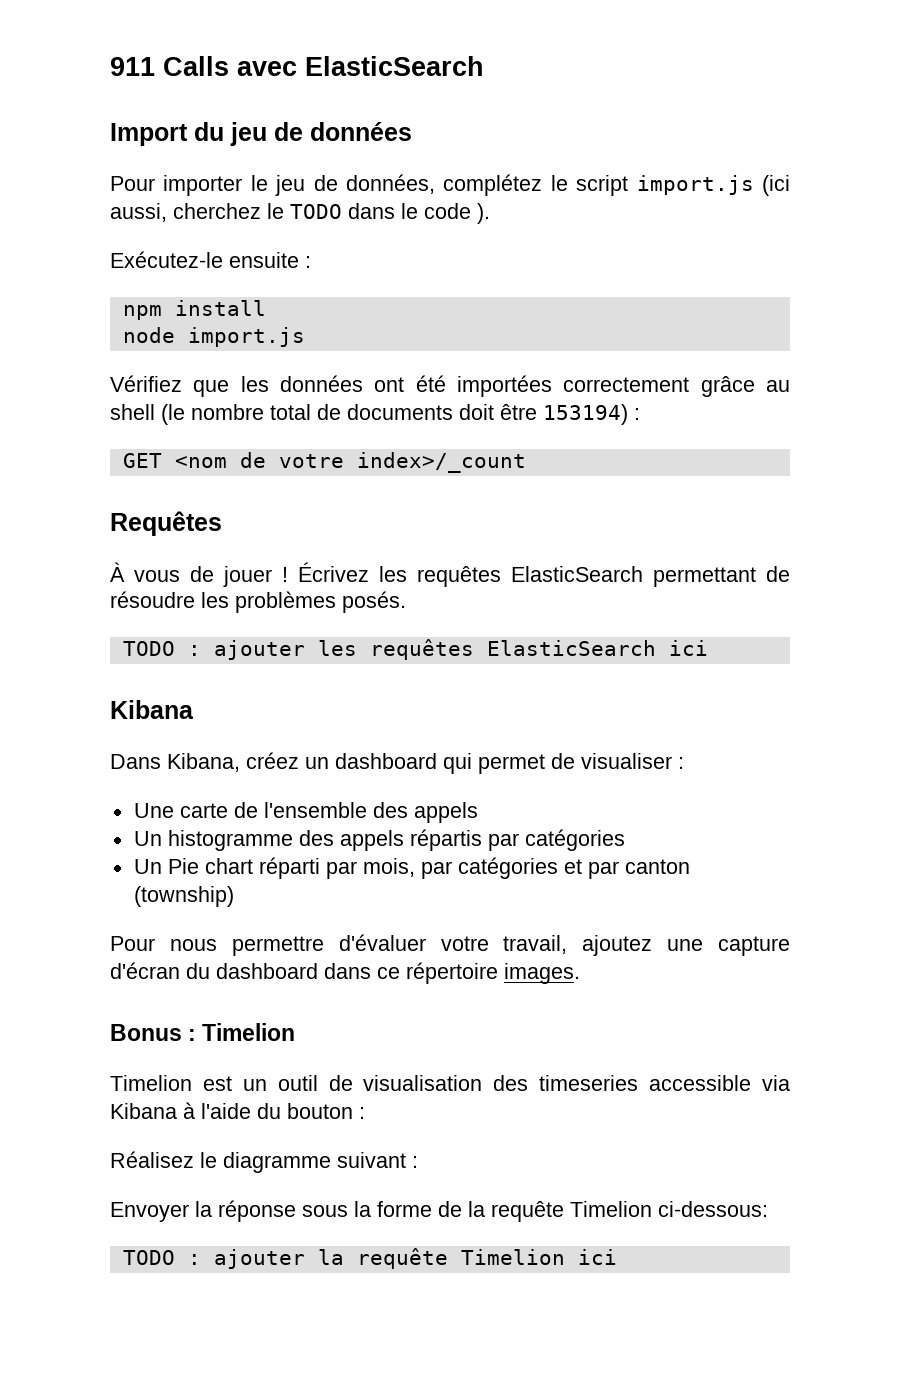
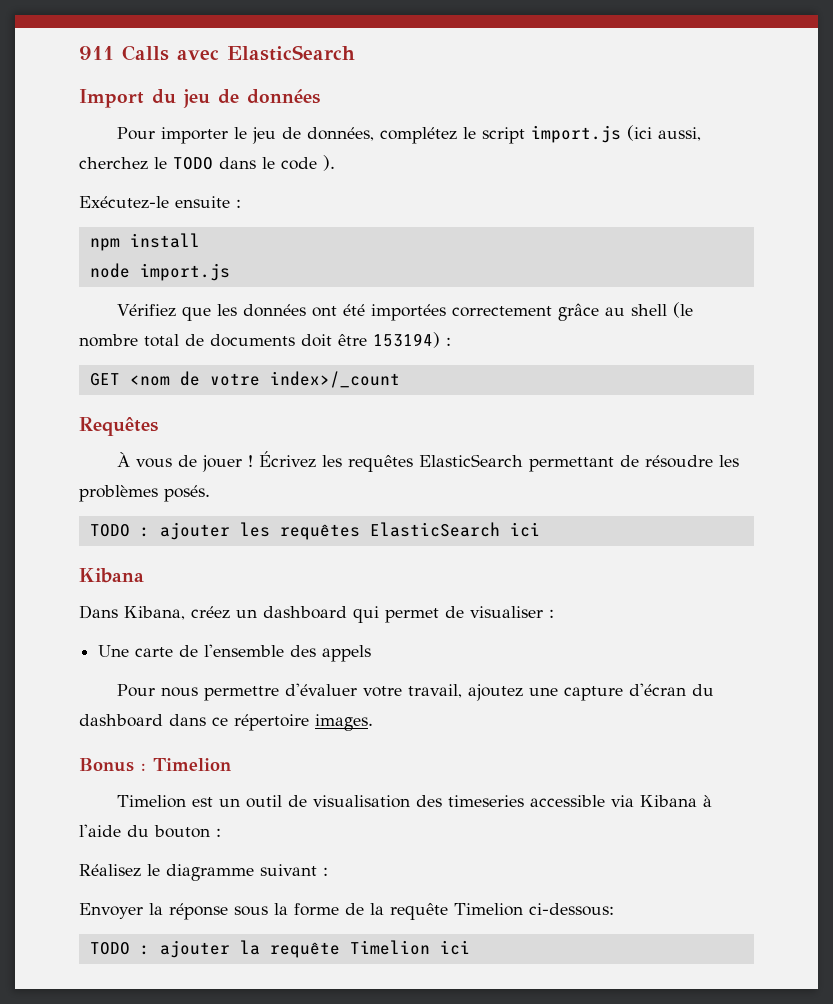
- Un histogramme des appels répartis par catégories
- Un Pie chart réparti par mois, par catégories et par canton (township)

